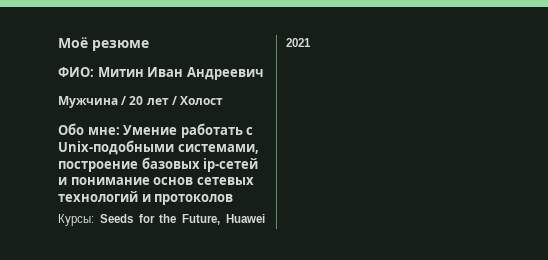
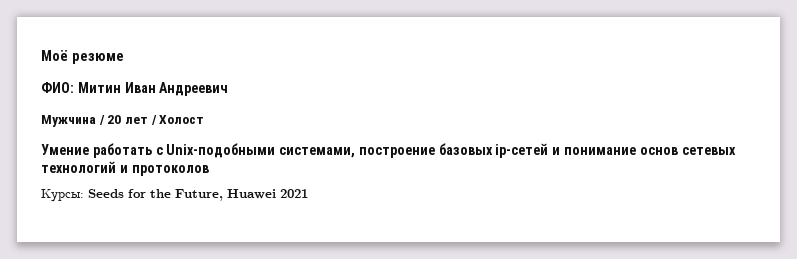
- Обо мне: Умение работать с Unix-подобными системами, построение базовых ip-сетей и понимание основ сетевых технологий и протоколов
+ Умение работать с Unix-подобными системами, построение базовых ip-сетей и понимание основ сетевых технологий и протоколов

